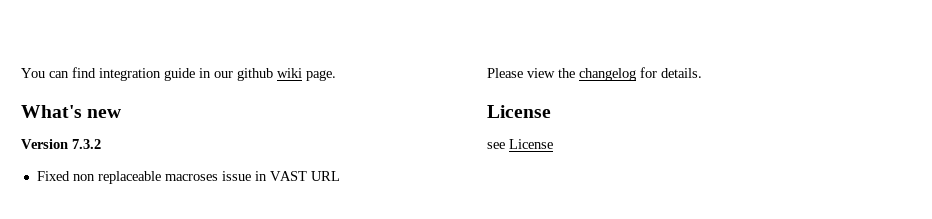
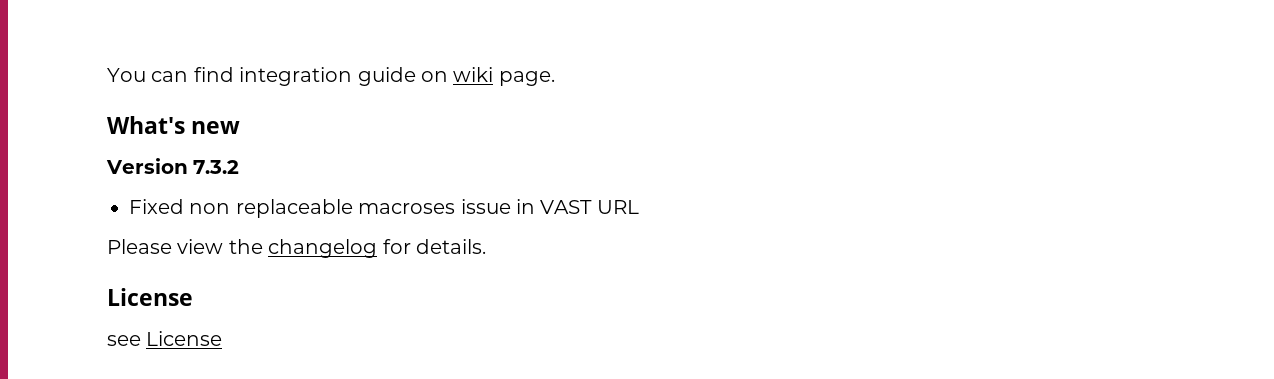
- You can find integration guide in our github wiki page.
+ You can find integration guide on wiki page.

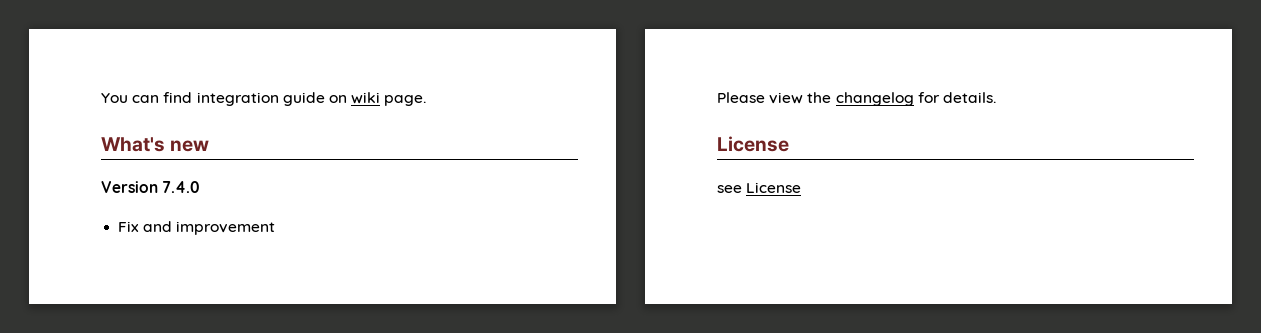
- Version 7.3.2
- Fixed non replaceable macroses issue in VAST URL
+ Version 7.4.0
+ Fix and improvement

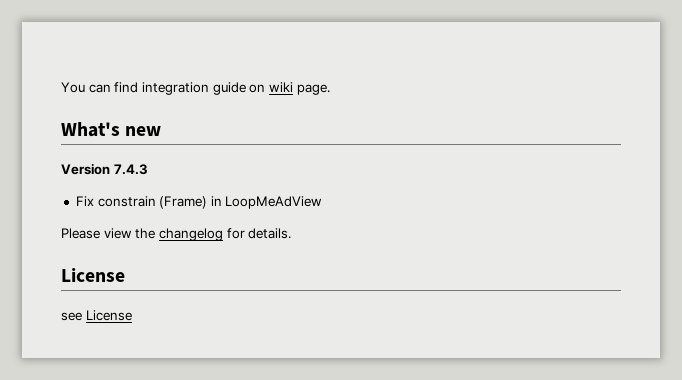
- Version 7.4.0
+ Version 7.4.3
- Fix and improvement
+ Fix constrain (Frame) in LoopMeAdView

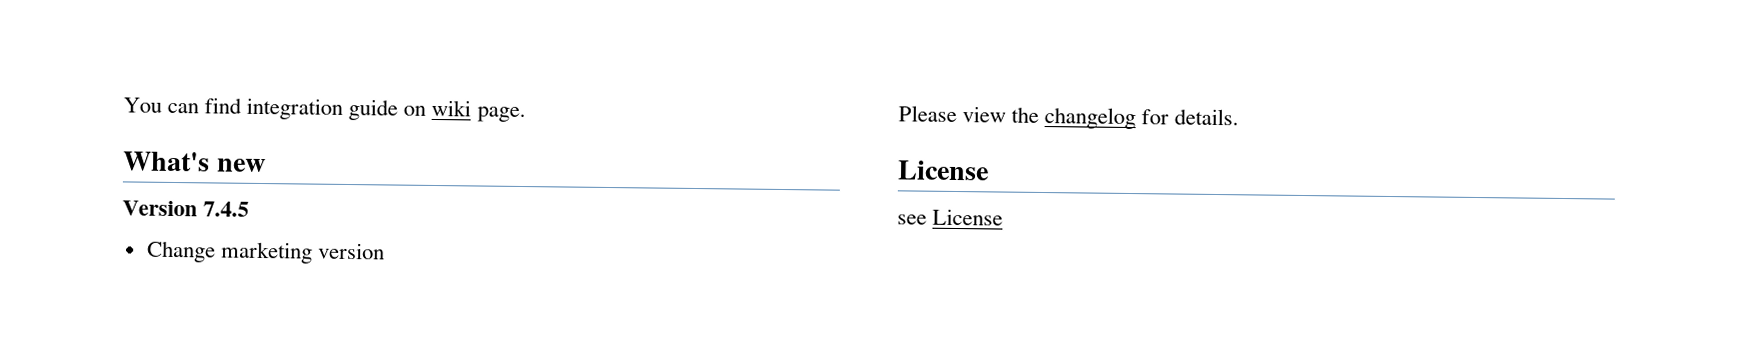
- Version 7.4.3
- Fix constrain (Frame) in LoopMeAdView
+ Version 7.4.5
+ Change marketing version

